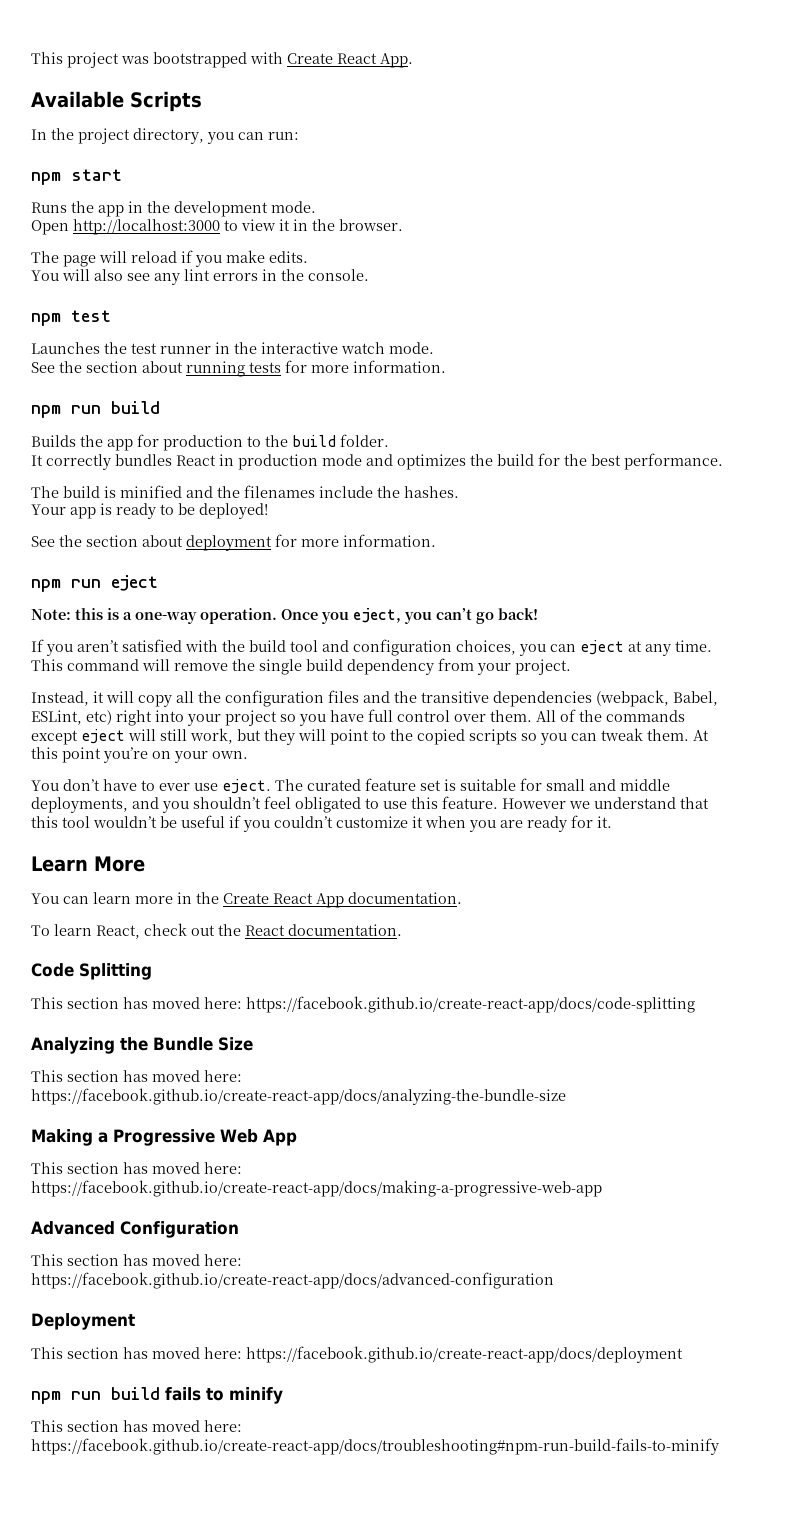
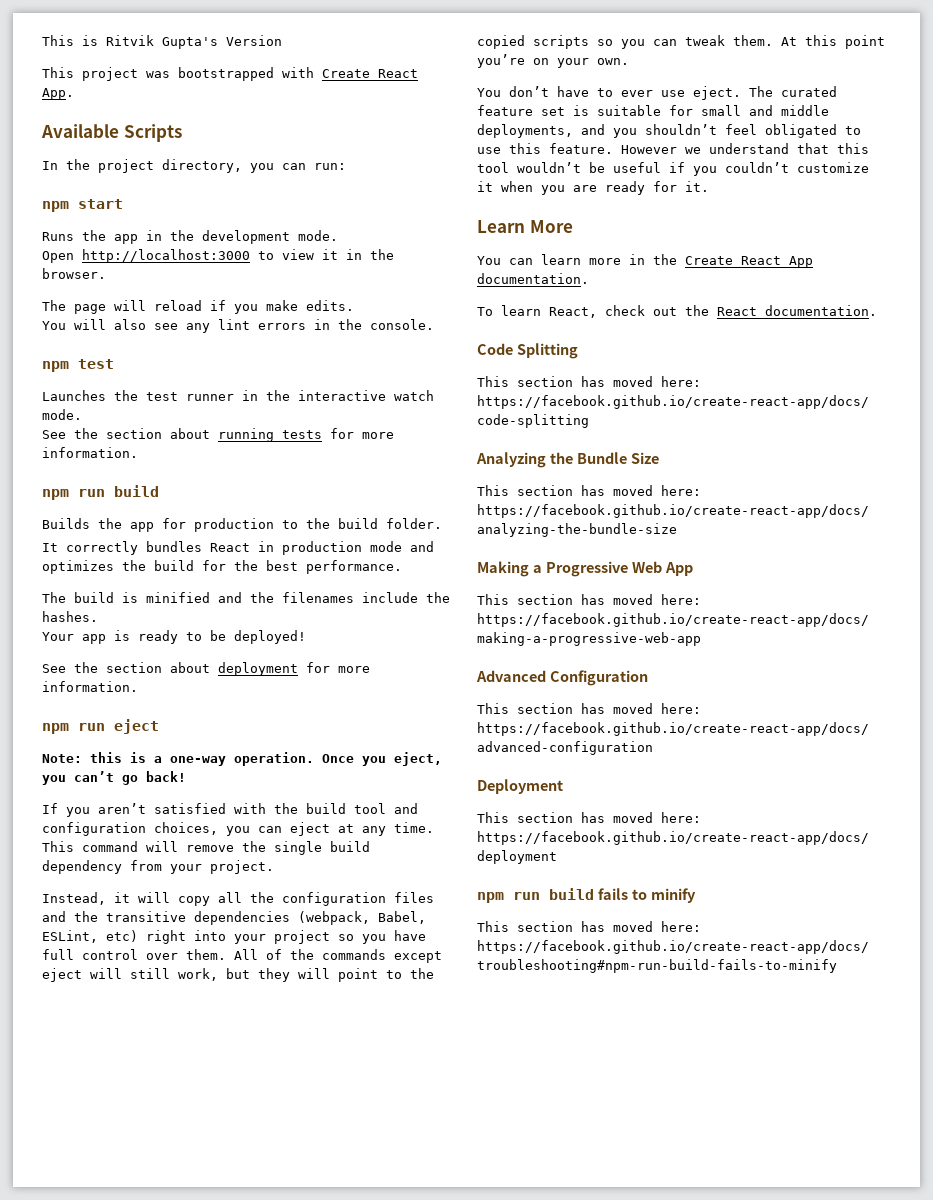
+ This is Ritvik Gupta's Version

